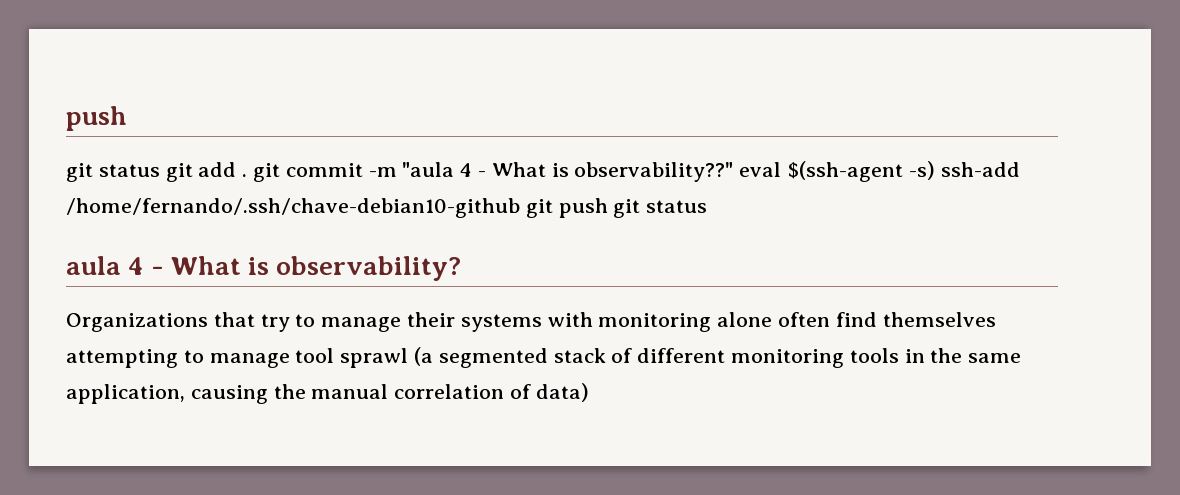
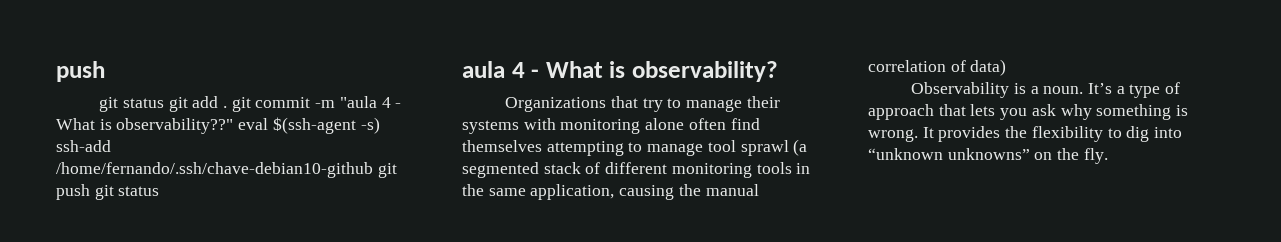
+ Observability is a noun. It’s a type of approach that lets you ask why something is wrong. It provides the flexibility to dig into “unknown unknowns” on the fly.

